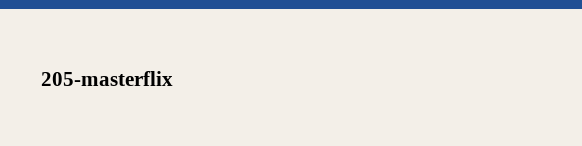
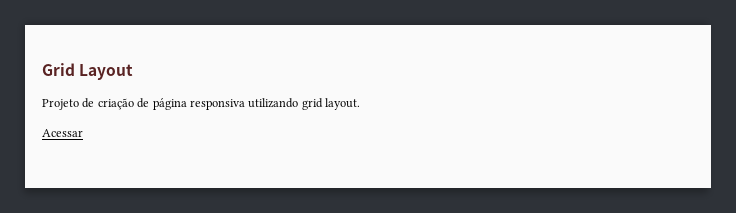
- 205-masterflix
+ Grid Layout
+ Projeto de criação de página responsiva utilizando grid layout.
+ Acessar

